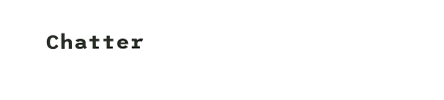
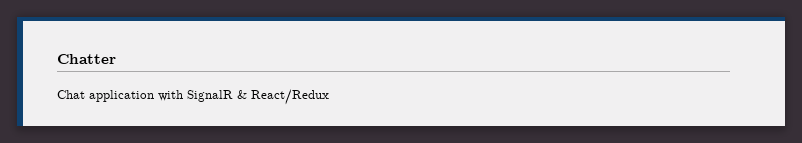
+ Chat application with SignalR & React/Redux

